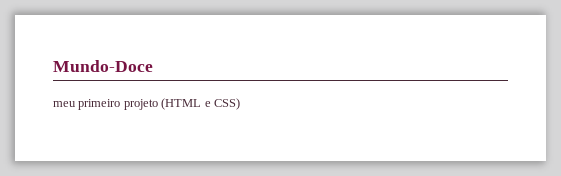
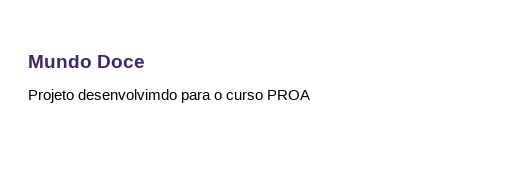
- Mundo-Doce
- meu primeiro projeto (HTML e CSS)
+ Mundo Doce
+ Projeto desenvolvimdo para o curso PROA

